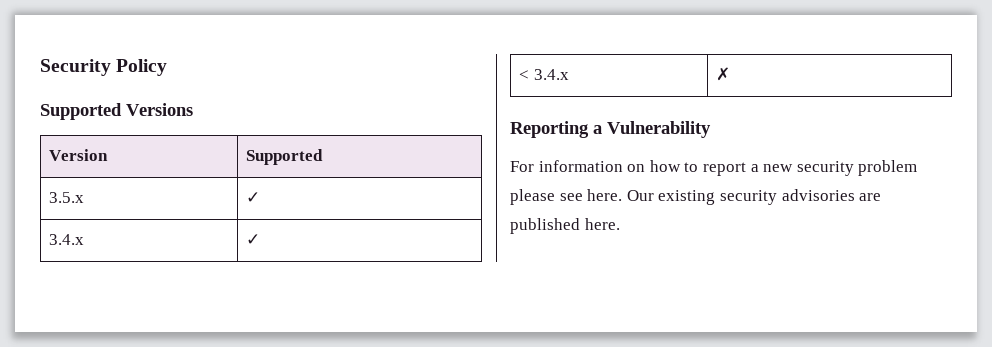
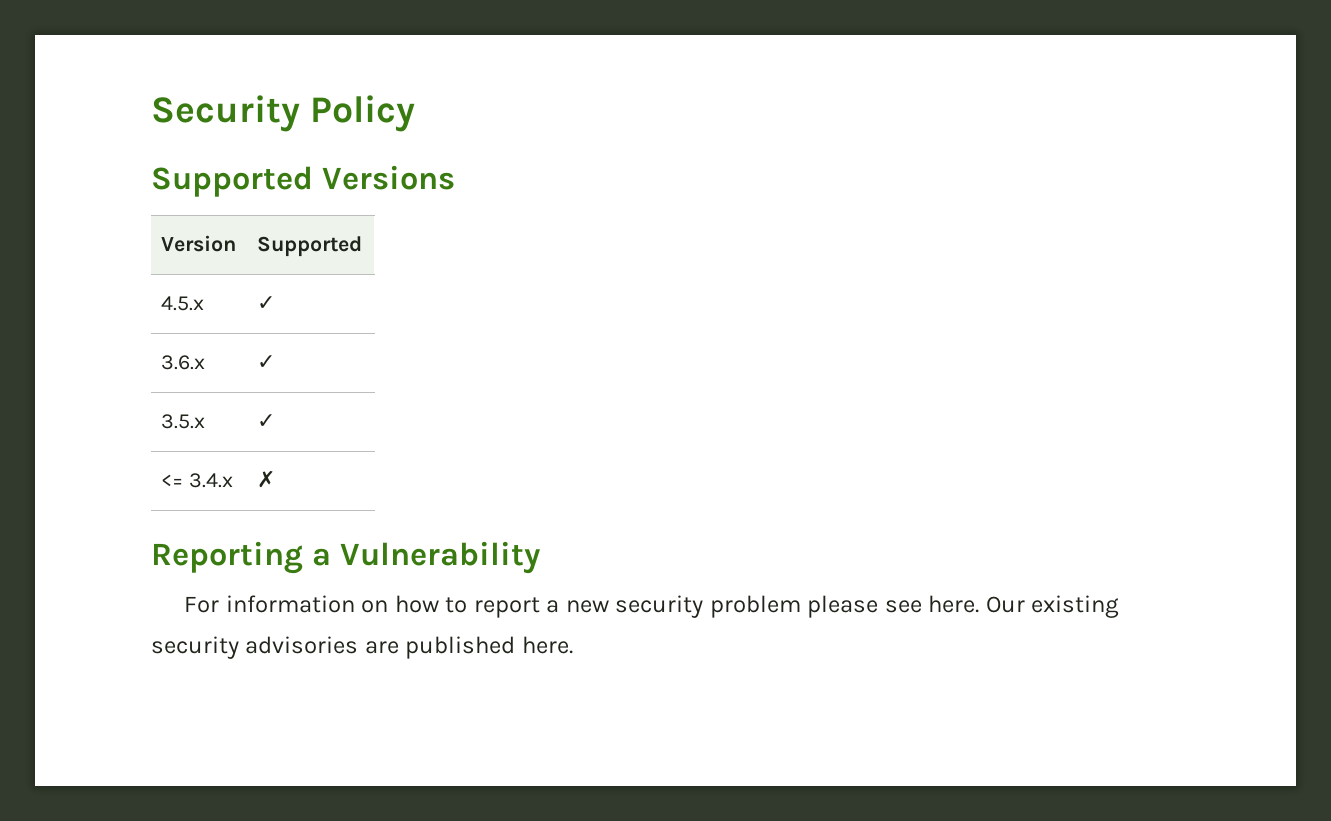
+ 4.5.x | ✓
+ 3.6.x | ✓
- 3.4.x | ✓
- < 3.4.x | ✗
+ <= 3.4.x | ✗

